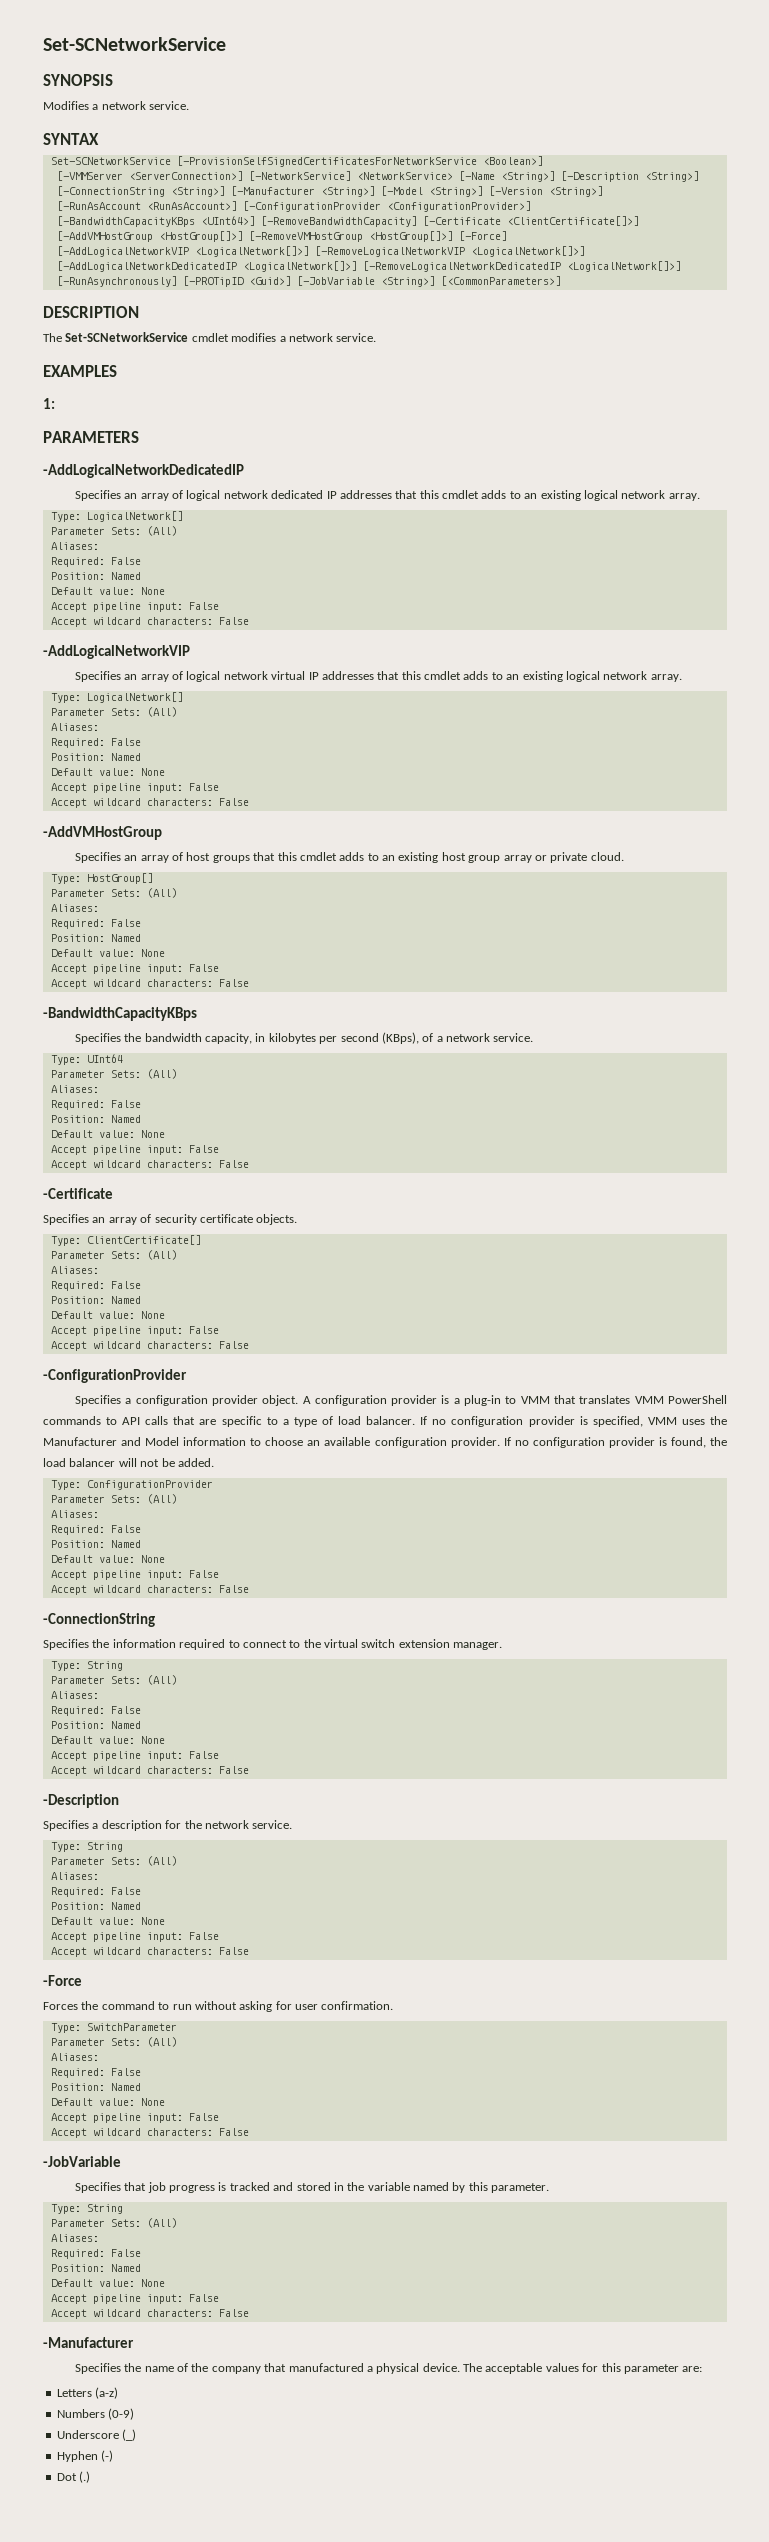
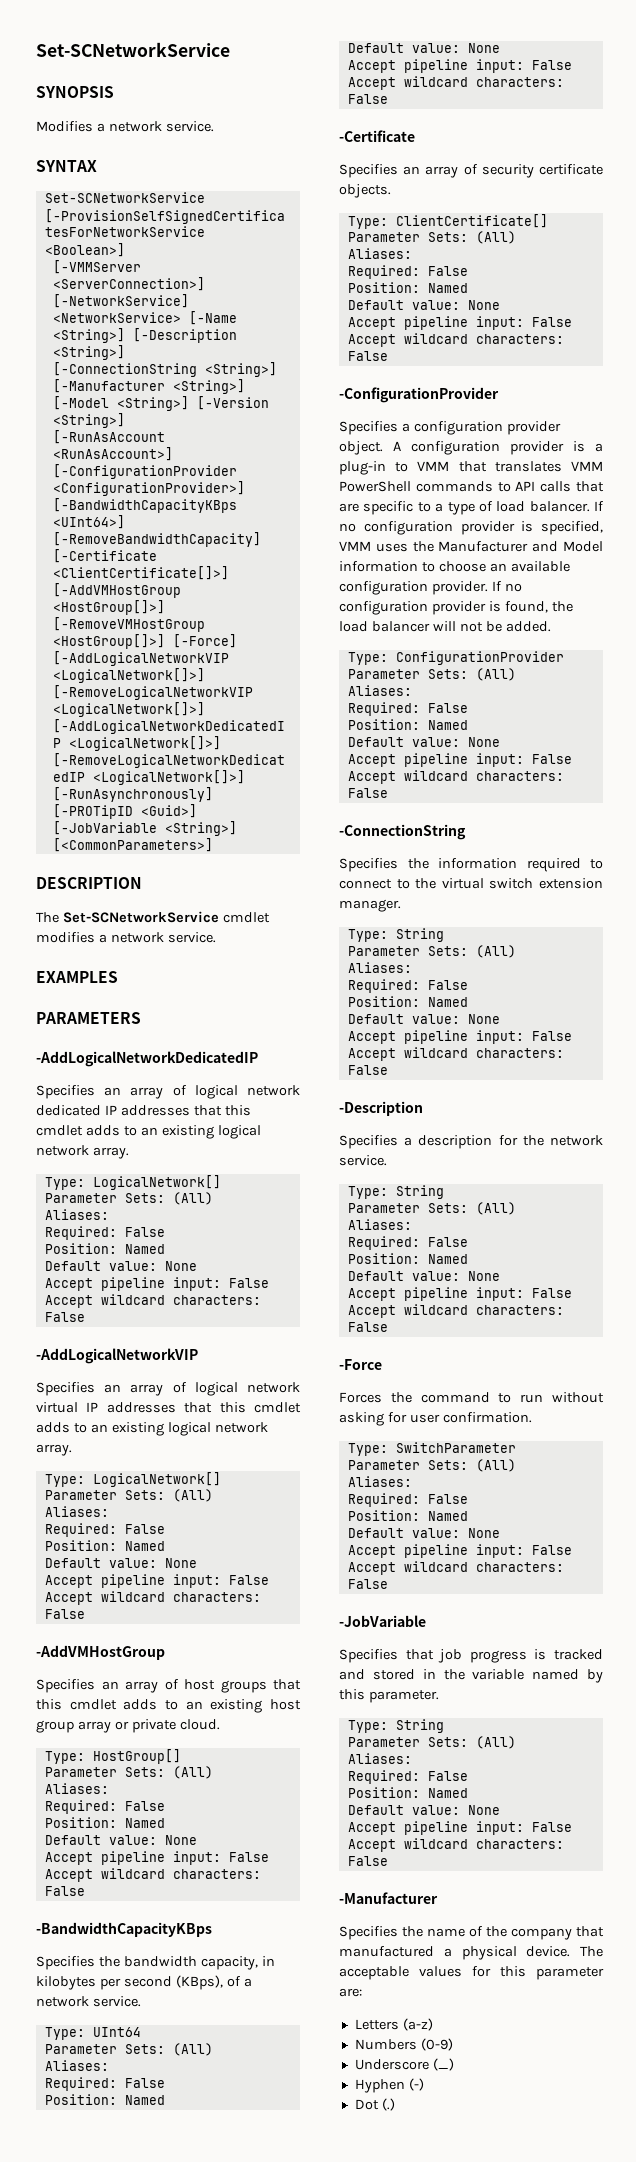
- 1:

